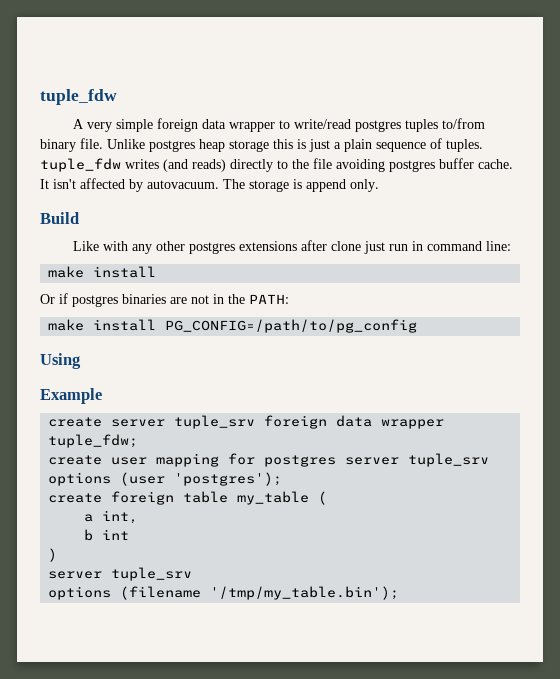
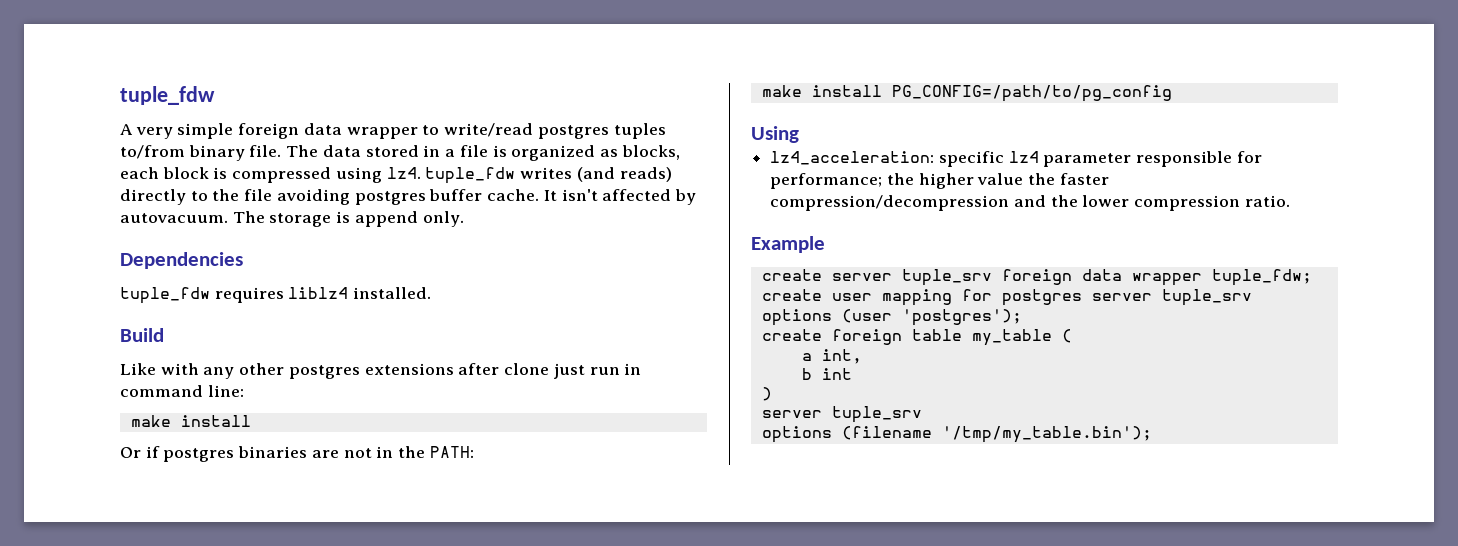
- Unlike postgres heap storage this is just a plain sequence of tuples. tuple_fdw writes (and reads) directly to the file avoiding postgres buffer cache.
+ The data stored in a file is organized as blocks, each block is compressed using lz4. tuple_fdw writes (and reads) directly to the file avoiding postgres buffer cache.
+ Dependencies
+ tuple_fdw requires liblz4 installed.
+ lz4_acceleration: specific lz4 parameter responsible for performance; the higher value the faster compression/decompression and the lower compression ratio.

